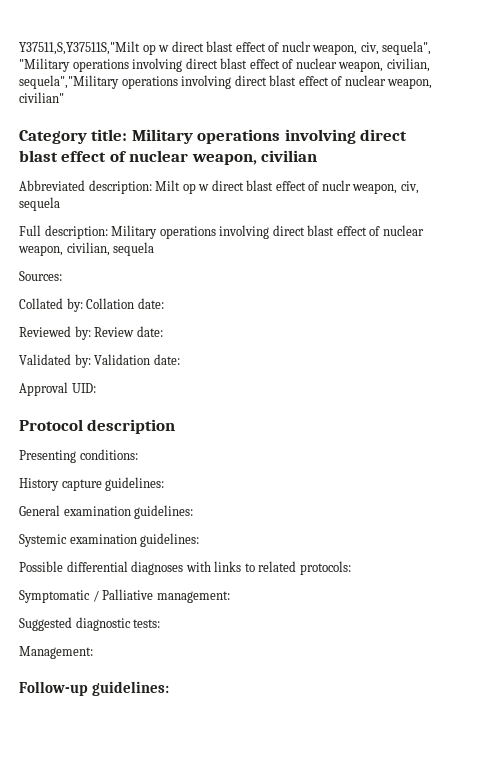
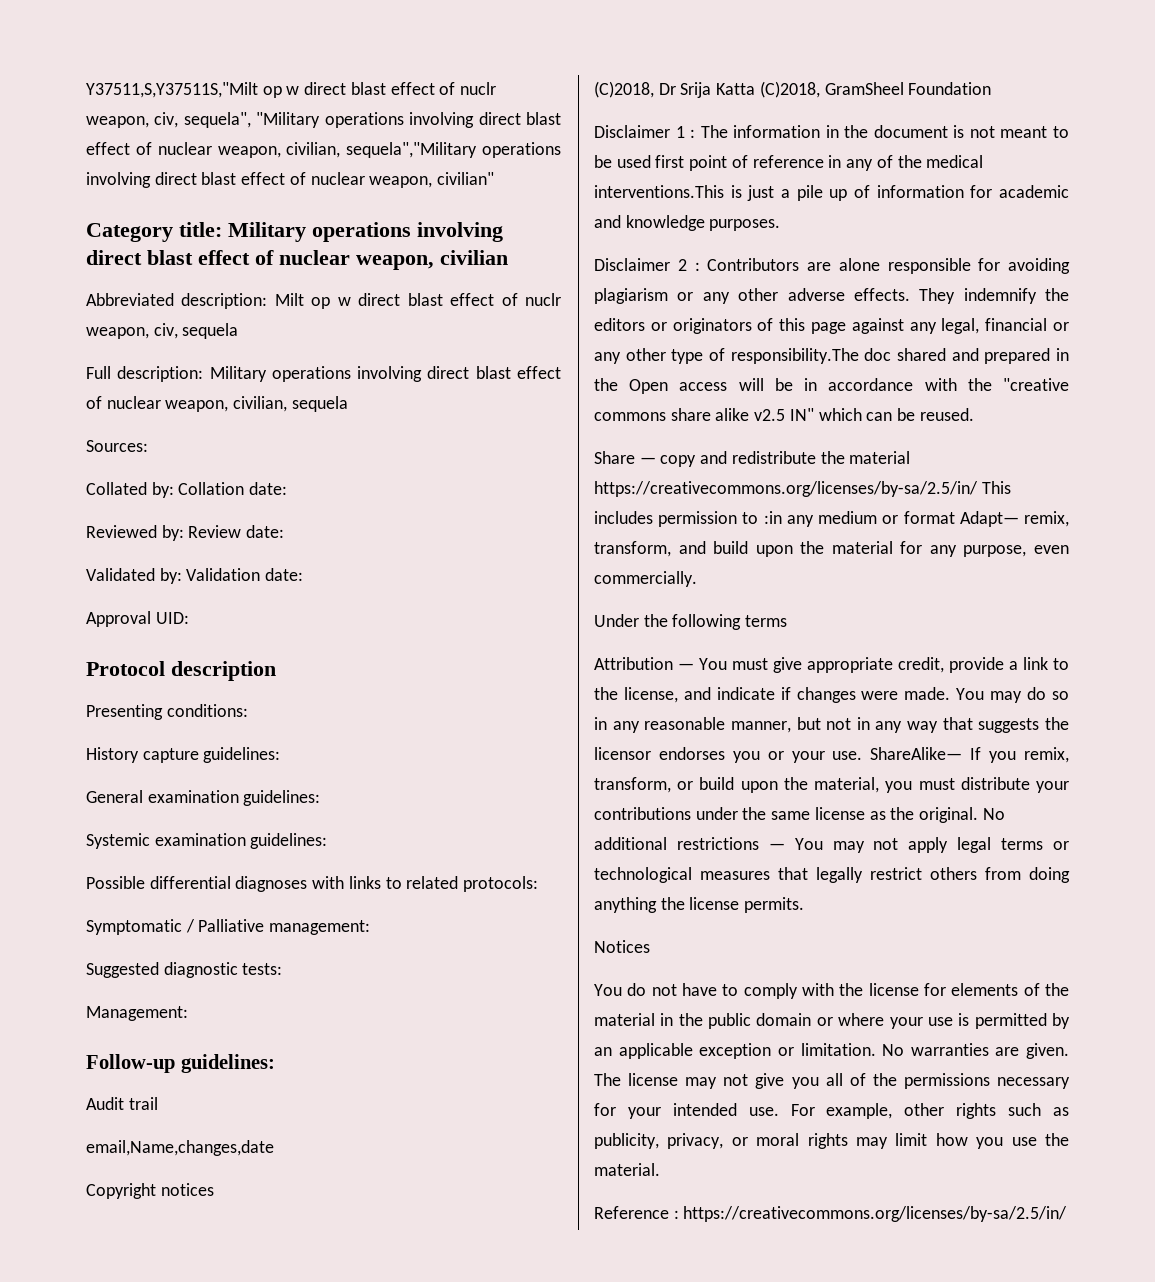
+ Audit trail
+ email,Name,changes,date
+ Copyright notices
+ (C)2018, Dr Srija Katta (C)2018, GramSheel Foundation
+ Disclaimer 1 : The information in the document is not meant to be used first point of reference in any of the medical interventions.This is just a pile up of information for academic and knowledge purposes.
+ Disclaimer 2 : Contributors are alone responsible for avoiding plagiarism or any other adverse effects. They indemnify the editors or originators of this page against any legal, financial or any other type of responsibility.The doc shared and prepared in the Open access will be in accordance with the "creative commons share alike v2.5 IN" which can be reused.
+ Share — copy and redistribute the material https://creativecommons.org/licenses/by-sa/2.5/in/ This includes permission to :in any medium or format Adapt— remix, transform, and build upon the material for any purpose, even commercially.
+ Under the following terms
+ Attribution — You must give appropriate credit, provide a link to the license, and indicate if changes were made. You may do so in any reasonable manner, but not in any way that suggests the licensor endorses you or your use. ShareAlike— If you remix, transform, or build upon the material, you must distribute your contributions under the same license as the original. No additional restrictions — You may not apply legal terms or technological measures that legally restrict others from doing anything the license permits.
+ Notices
+ You do not have to comply with the license for elements of the material in the public domain or where your use is permitted by an applicable exception or limitation. No warranties are given. The license may not give you all of the permissions necessary for your intended use. For example, other rights such as publicity, privacy, or moral rights may limit how you use the material.
+ Reference : https://creativecommons.org/licenses/by-sa/2.5/in/

